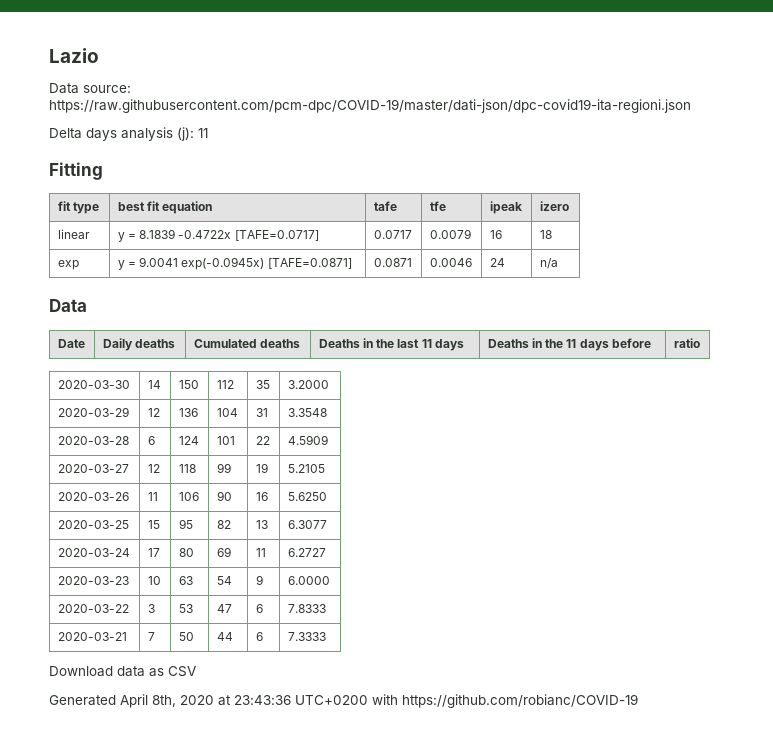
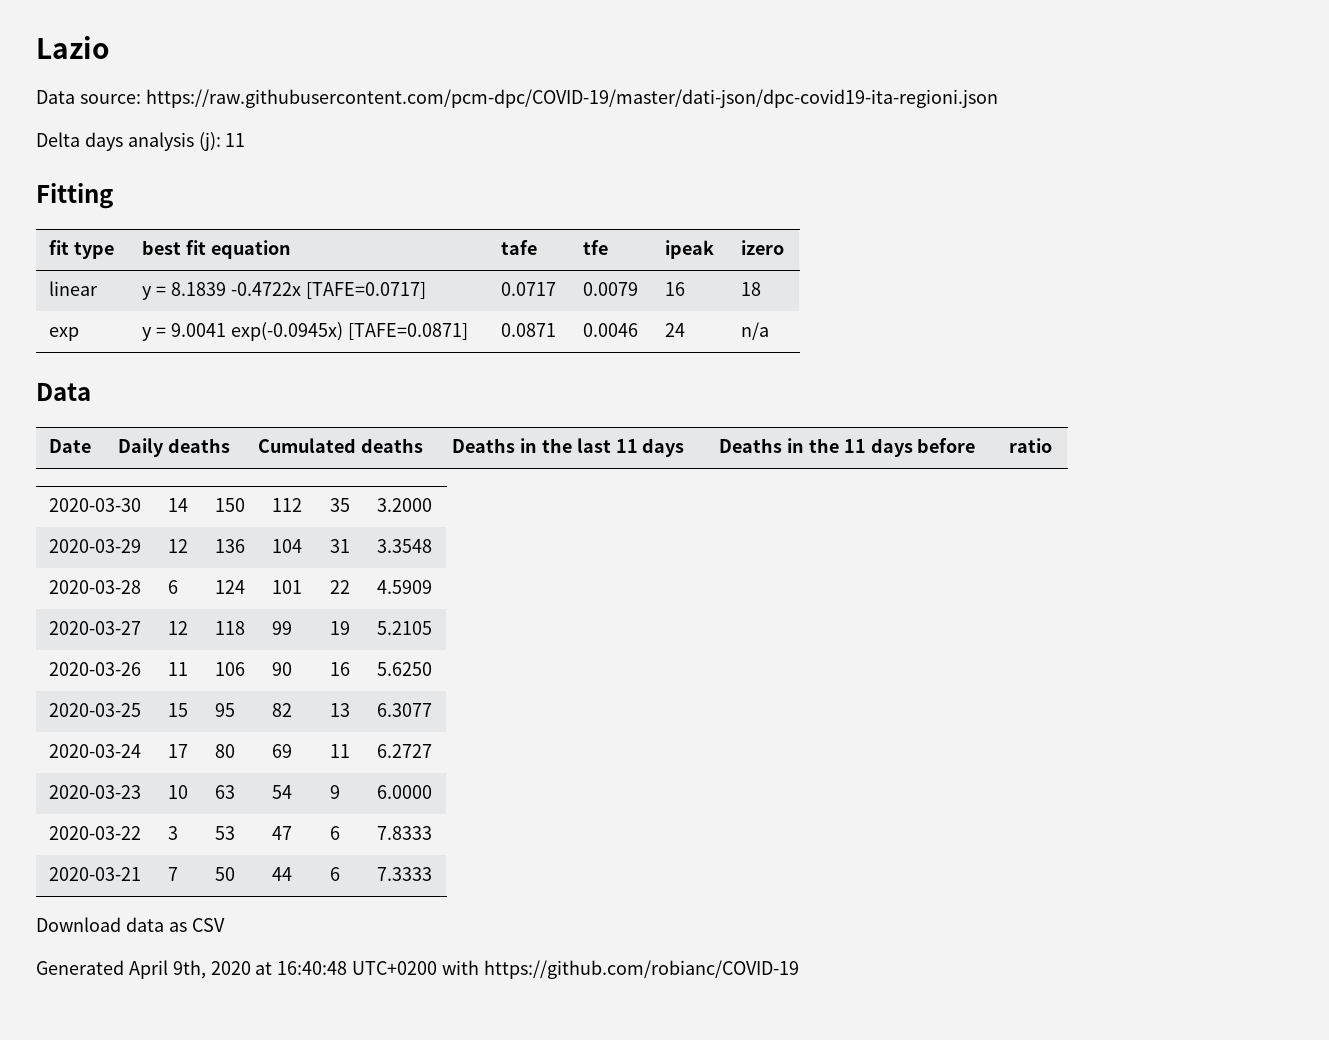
- Generated April 8th, 2020 at 23:43:36 UTC+0200 with https://github.com/robianc/COVID-19
+ Generated April 9th, 2020 at 16:40:48 UTC+0200 with https://github.com/robianc/COVID-19

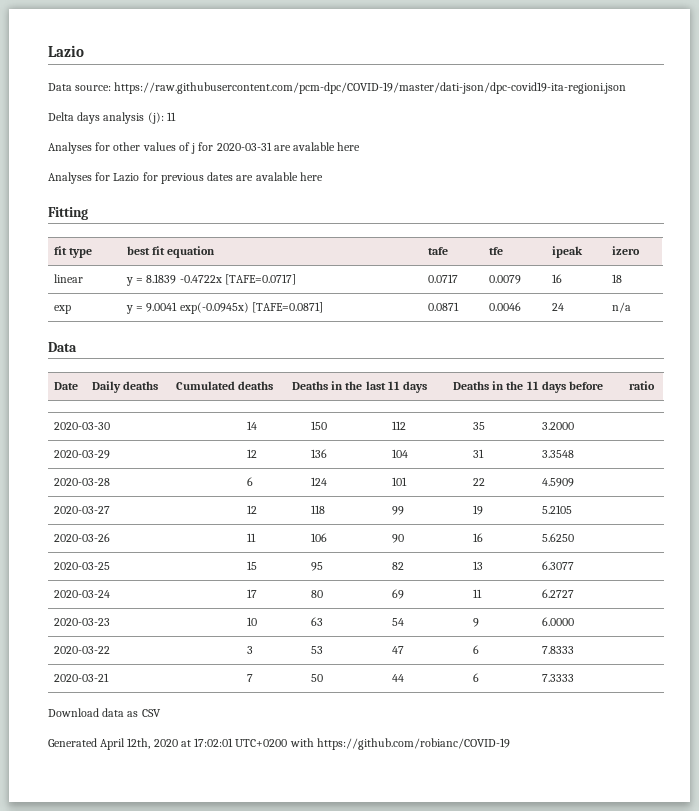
+ Analyses for other values of j for 2020-03-31 are avalable here
+ Analyses for Lazio for previous dates are avalable here
- Generated April 9th, 2020 at 16:40:48 UTC+0200 with https://github.com/robianc/COVID-19
+ Generated April 12th, 2020 at 17:02:01 UTC+0200 with https://github.com/robianc/COVID-19

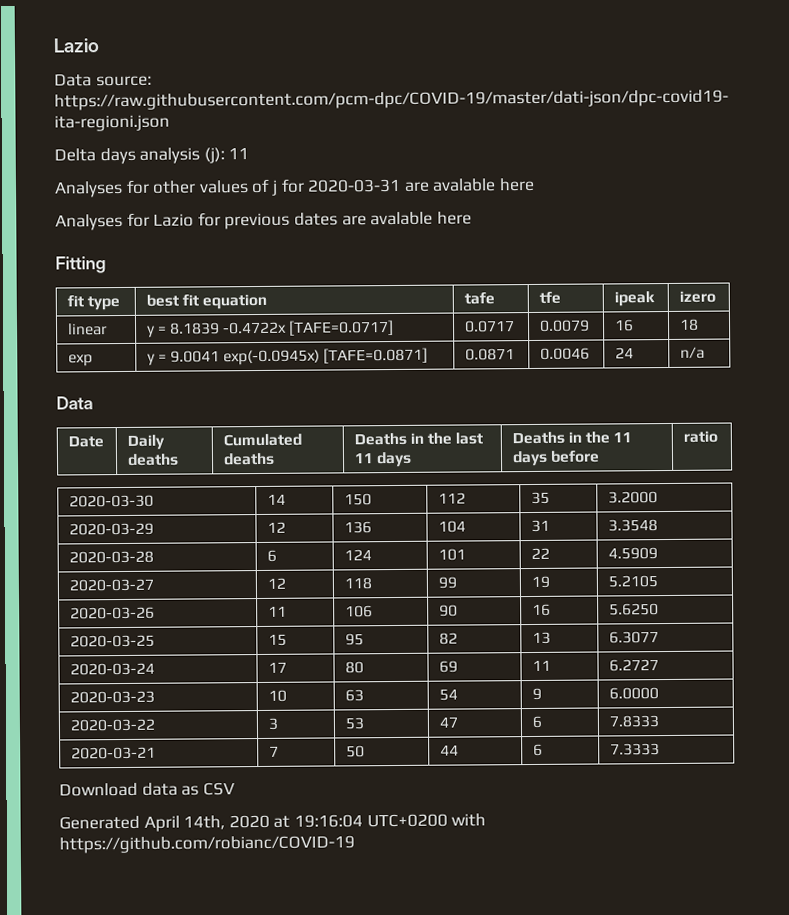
- Generated April 12th, 2020 at 17:02:01 UTC+0200 with https://github.com/robianc/COVID-19
+ Generated April 14th, 2020 at 19:16:04 UTC+0200 with https://github.com/robianc/COVID-19

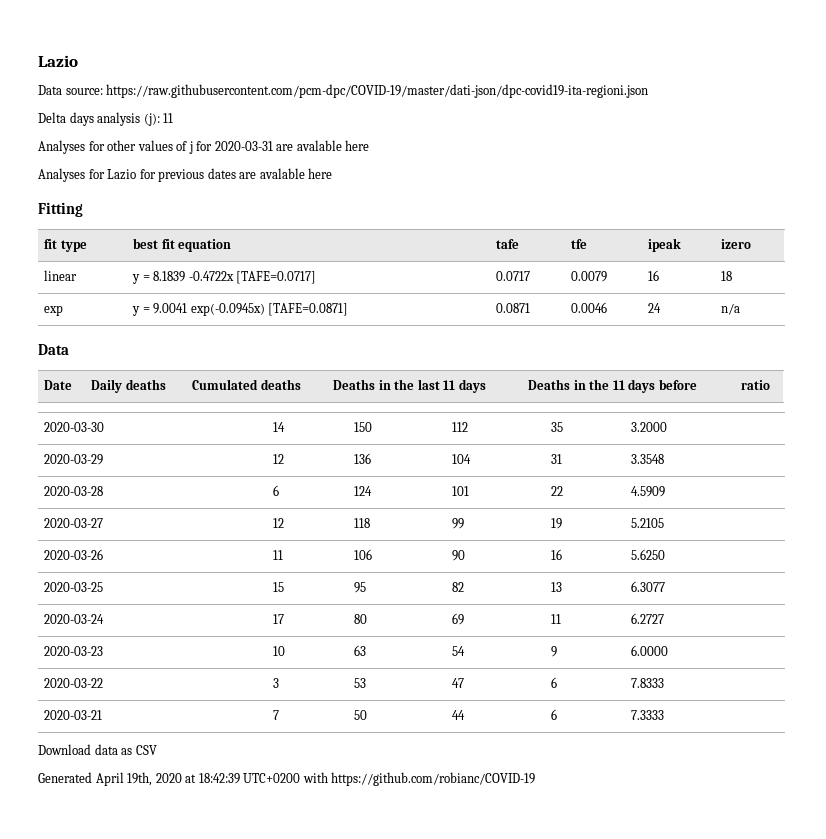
- Generated April 14th, 2020 at 19:16:04 UTC+0200 with https://github.com/robianc/COVID-19
+ Generated April 19th, 2020 at 18:42:39 UTC+0200 with https://github.com/robianc/COVID-19

